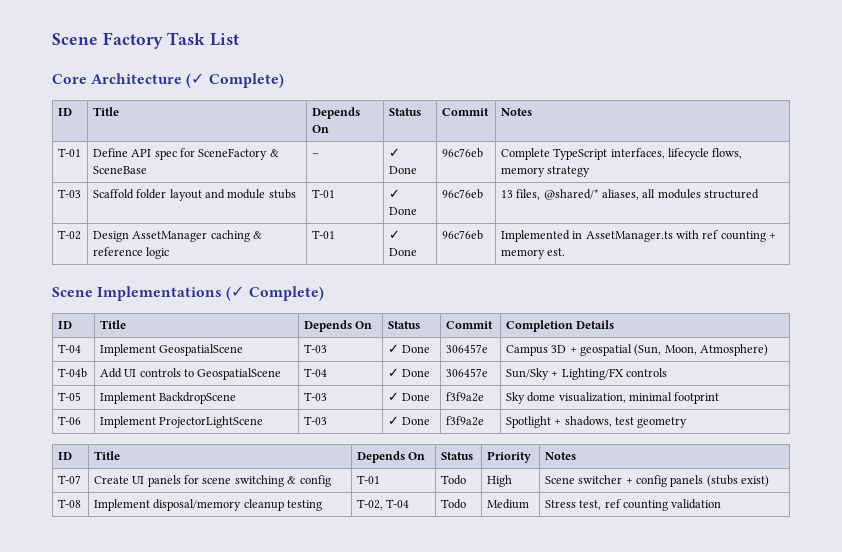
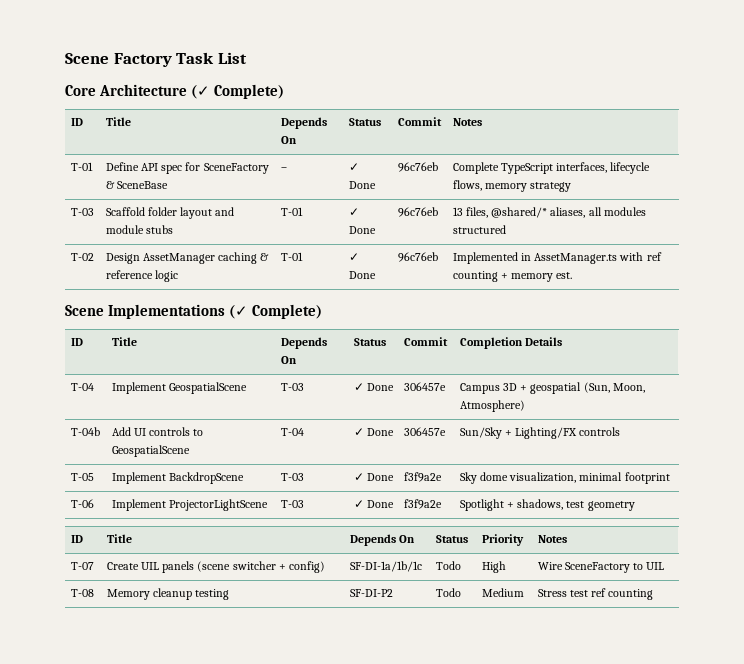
- T-07 | Create UI panels for scene switching & config | T-01 | Todo | High | Scene switcher + config panels (stubs exist)
+ T-07 | Create UIL panels (scene switcher + config) | SF-DI-1a/1b/1c | Todo | High | Wire SceneFactory to UIL
- T-08 | Implement disposal/memory cleanup testing | T-02, T-04 | Todo | Medium | Stress test, ref counting validation
+ T-08 | Memory cleanup testing | SF-DI-P2 | Todo | Medium | Stress test ref counting

